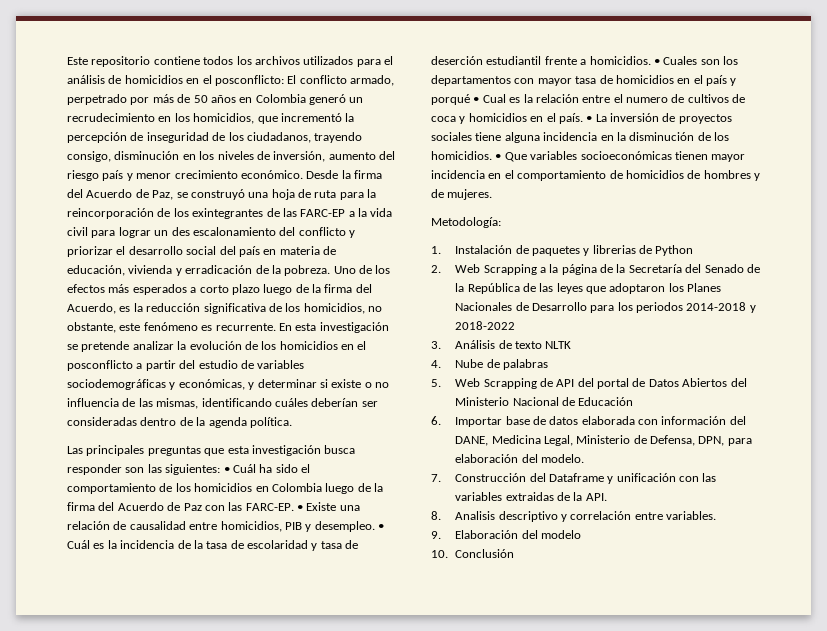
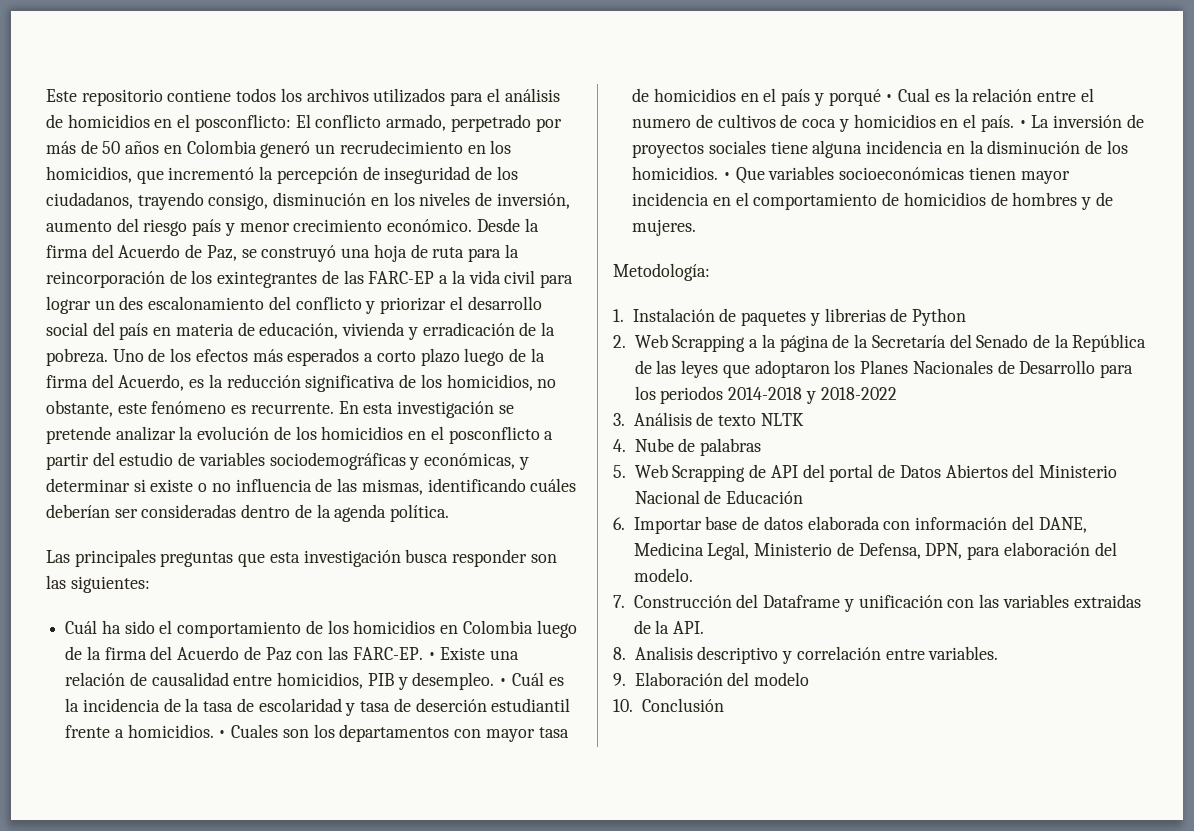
- Las principales preguntas que esta investigación busca responder son las siguientes: • Cuál ha sido el comportamiento de los homicidios en Colombia luego de la firma del Acuerdo de Paz con las FARC-EP.
+ Las principales preguntas que esta investigación busca responder son las siguientes:
+ Cuál ha sido el comportamiento de los homicidios en Colombia luego de la firma del Acuerdo de Paz con las FARC-EP.

